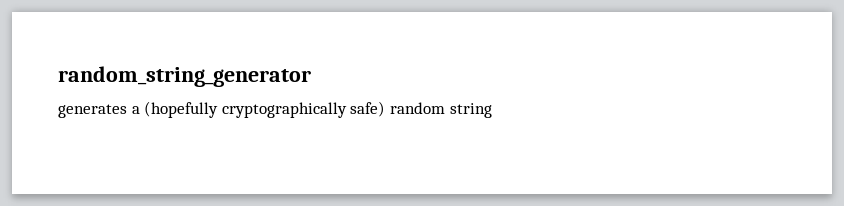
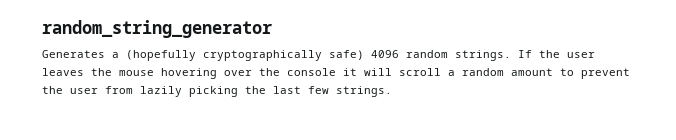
- generates a (hopefully cryptographically safe) random string
+ Generates a (hopefully cryptographically safe) 4096 random strings. If the user leaves the mouse hovering over the console it will scroll a random amount to prevent the user from lazily picking the last few strings.

